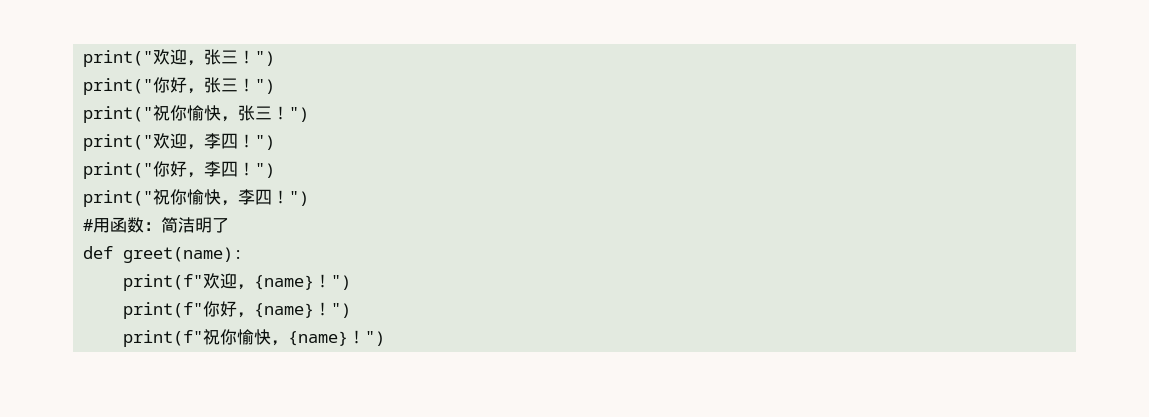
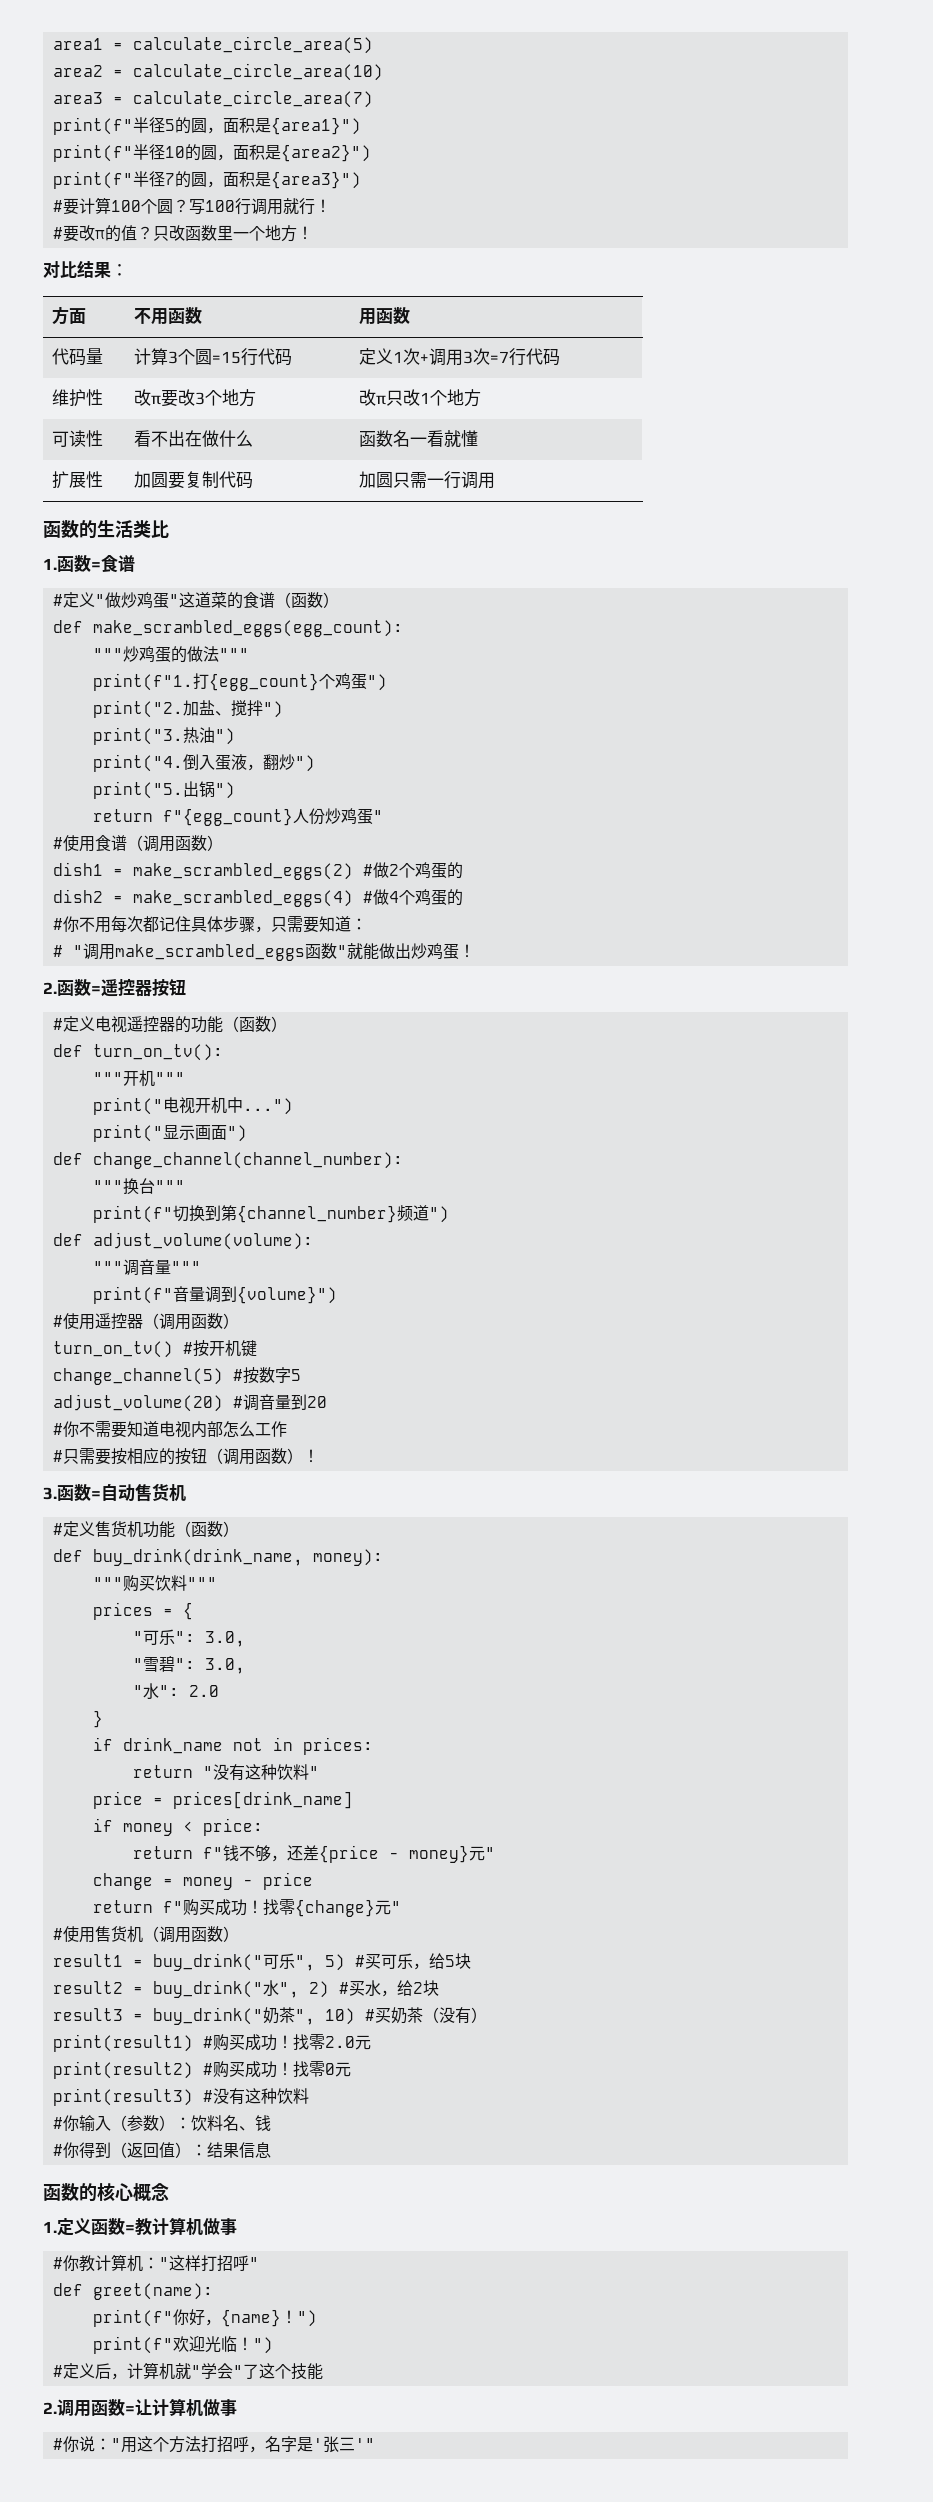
- print("欢迎，张三！")
- print("你好，张三！")
- print("祝你愉快，张三！")
- print("欢迎，李四！")
- print("你好，李四！")
- print("祝你愉快，李四！")
- #用函数：简洁明了
+ area1 = calculate_circle_area(5)
+ area2 = calculate_circle_area(10)
+ area3 = calculate_circle_area(7)
+ print(f"半径5的圆，面积是{area1}")
+ print(f"半径10的圆，面积是{area2}")
+ print(f"半径7的圆，面积是{area3}")
+ #要计算100个圆？写100行调用就行！
+ #要改π的值？只改函数里一个地方！
+ 对比结果：
+ 方面 | 不用函数 | 用函数
+ 代码量 | 计算3个圆=15行代码 | 定义1次+调用3次=7行代码
+ 维护性 | 改π要改3个地方 | 改π只改1个地方
+ 可读性 | 看不出在做什么 | 函数名一看就懂
+ 扩展性 | 加圆要复制代码 | 加圆只需一行调用
+ 函数的生活类比
+ 1.函数=食谱
+ #定义"做炒鸡蛋"这道菜的食谱（函数）
+ def make_scrambled_eggs(egg_count):
+ """炒鸡蛋的做法"""
+ print(f"1.打{egg_count}个鸡蛋")
+ print("2.加盐、搅拌")
+ print("3.热油")
+ print("4.倒入蛋液，翻炒")
+ print("5.出锅")
+ return f"{egg_count}人份炒鸡蛋"
+ #使用食谱（调用函数）
+ dish1 = make_scrambled_eggs(2) #做2个鸡蛋的
+ dish2 = make_scrambled_eggs(4) #做4个鸡蛋的
+ #你不用每次都记住具体步骤，只需要知道：
+ # "调用make_scrambled_eggs函数"就能做出炒鸡蛋！
+ 2.函数=遥控器按钮
+ #定义电视遥控器的功能（函数）
+ def turn_on_tv():
+ """开机"""
+ print("电视开机中...")
+ print("显示画面")
+ def change_channel(channel_number):
+ """换台"""
+ print(f"切换到第{channel_number}频道")
+ def adjust_volume(volume):
+ """调音量"""
+ print(f"音量调到{volume}")
+ #使用遥控器（调用函数）
+ turn_on_tv() #按开机键
+ change_channel(5) #按数字5
+ adjust_volume(20) #调音量到20
+ #你不需要知道电视内部怎么工作
+ #只需要按相应的按钮（调用函数）！
+ 3.函数=自动售货机
+ #定义售货机功能（函数）
+ def buy_drink(drink_name, money):
+ """购买饮料"""
+ prices = {
+ "可乐": 3.0,
+ "雪碧": 3.0,
+ "水": 2.0
+ }
+ if drink_name not in prices:
+ return "没有这种饮料"
+ price = prices[drink_name]
+ if money < price:
+ return f"钱不够，还差{price - money}元"
+ change = money - price
+ return f"购买成功！找零{change}元"
+ #使用售货机（调用函数）
+ result1 = buy_drink("可乐", 5) #买可乐，给5块
+ result2 = buy_drink("水", 2) #买水，给2块
+ result3 = buy_drink("奶茶", 10) #买奶茶（没有）
+ print(result1) #购买成功！找零2.0元
+ print(result2) #购买成功！找零0元
+ print(result3) #没有这种饮料
+ #你输入（参数）：饮料名、钱
+ #你得到（返回值）：结果信息
+ 函数的核心概念
+ 1.定义函数=教计算机做事
+ #你教计算机："这样打招呼"
  def greet(name):
- print(f"欢迎，{name}！")
- print(f"祝你愉快，{name}！")
+ print(f"欢迎光临！")
+ #定义后，计算机就"学会"了这个技能
+ 2.调用函数=让计算机做事
+ #你说："用这个方法打招呼，名字是'张三'"

